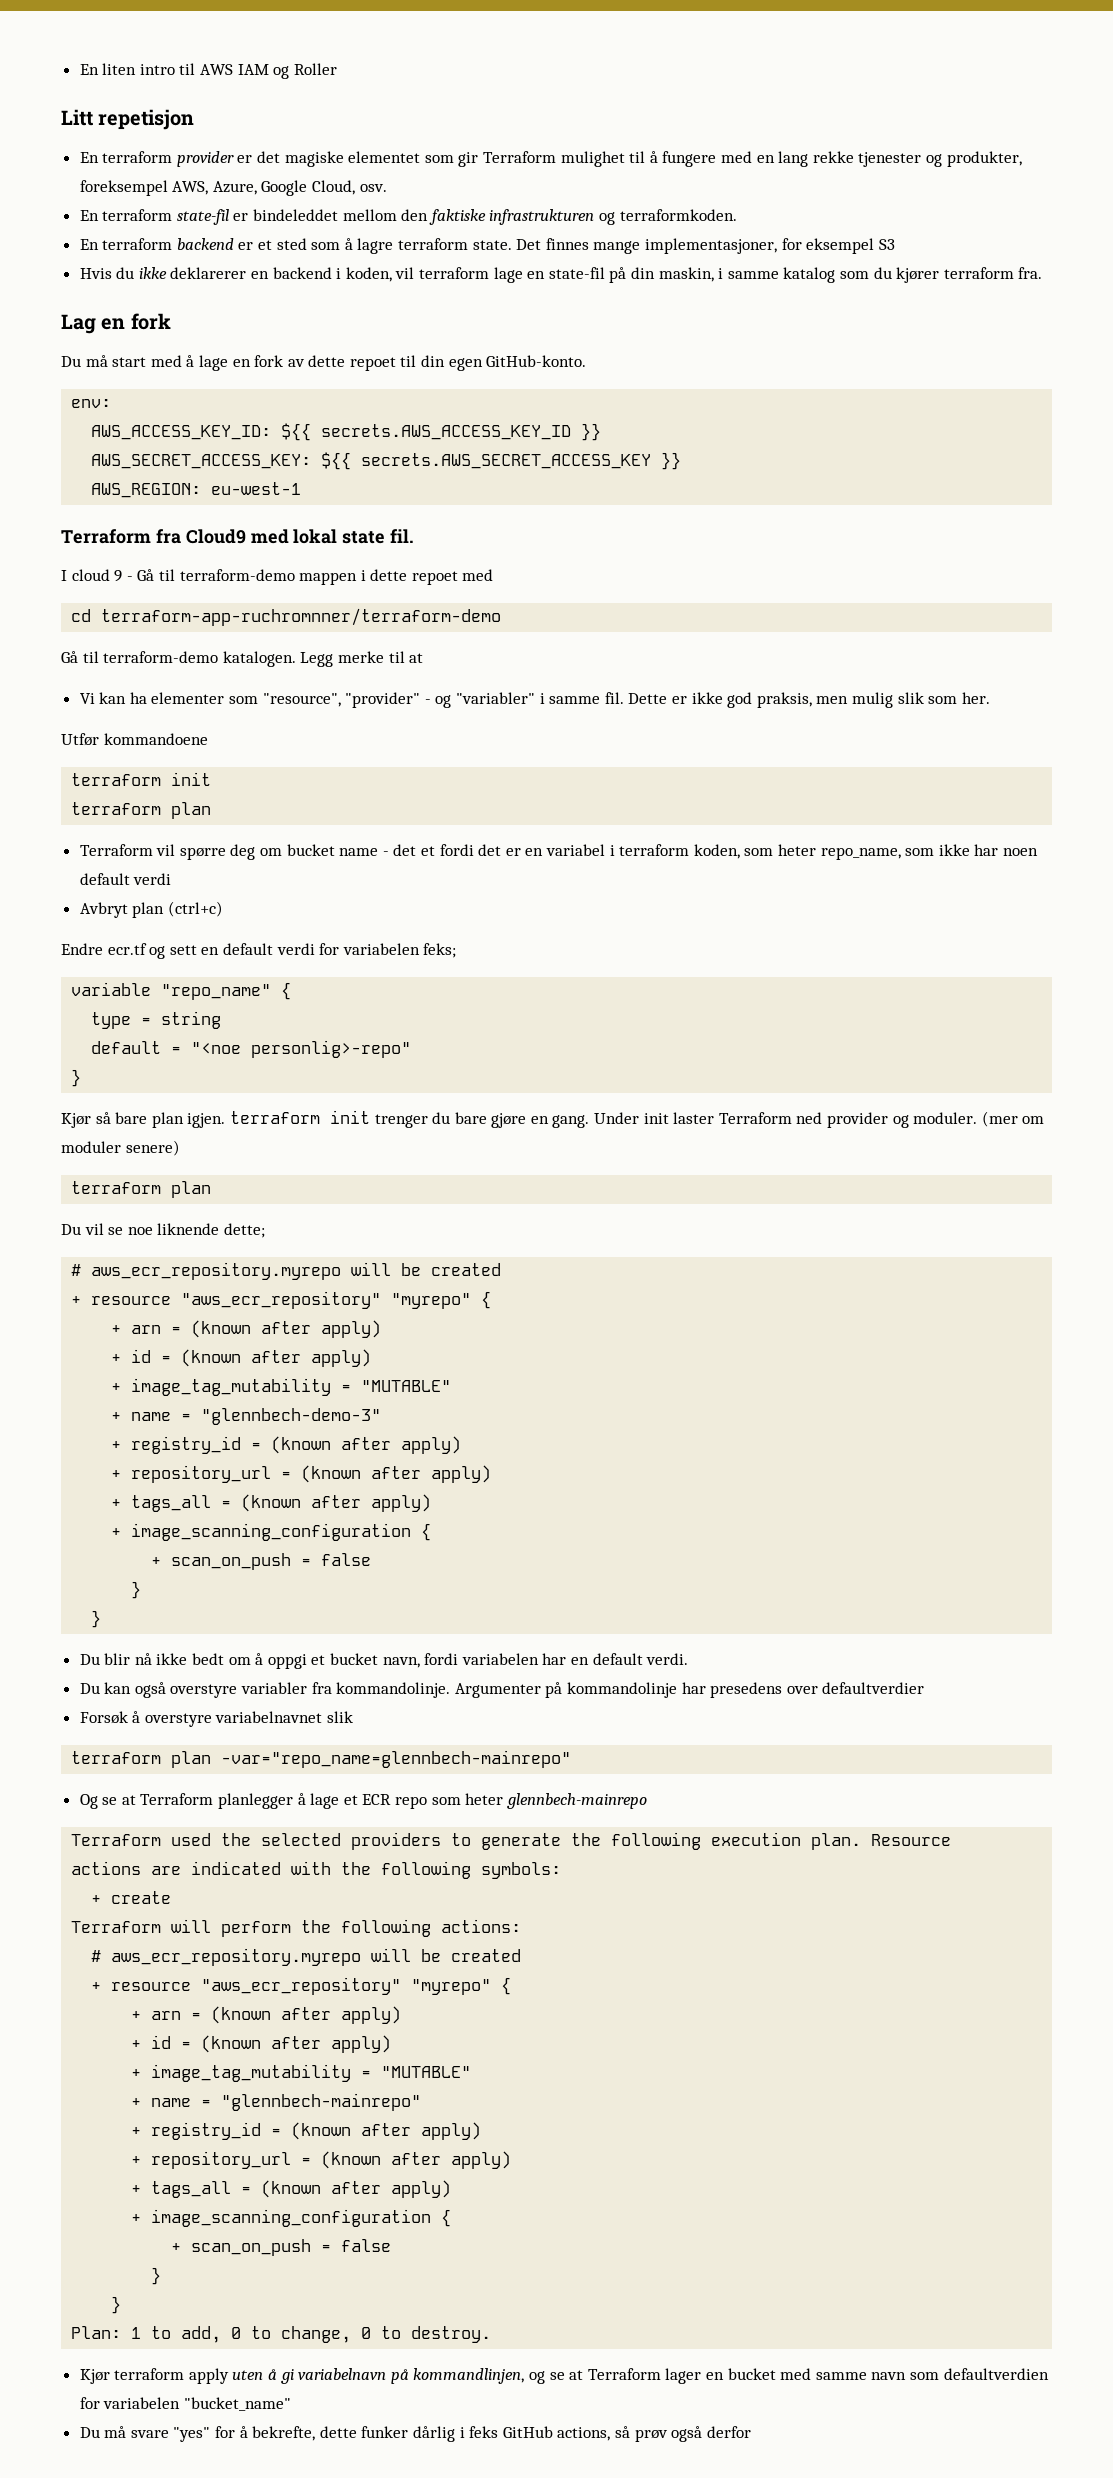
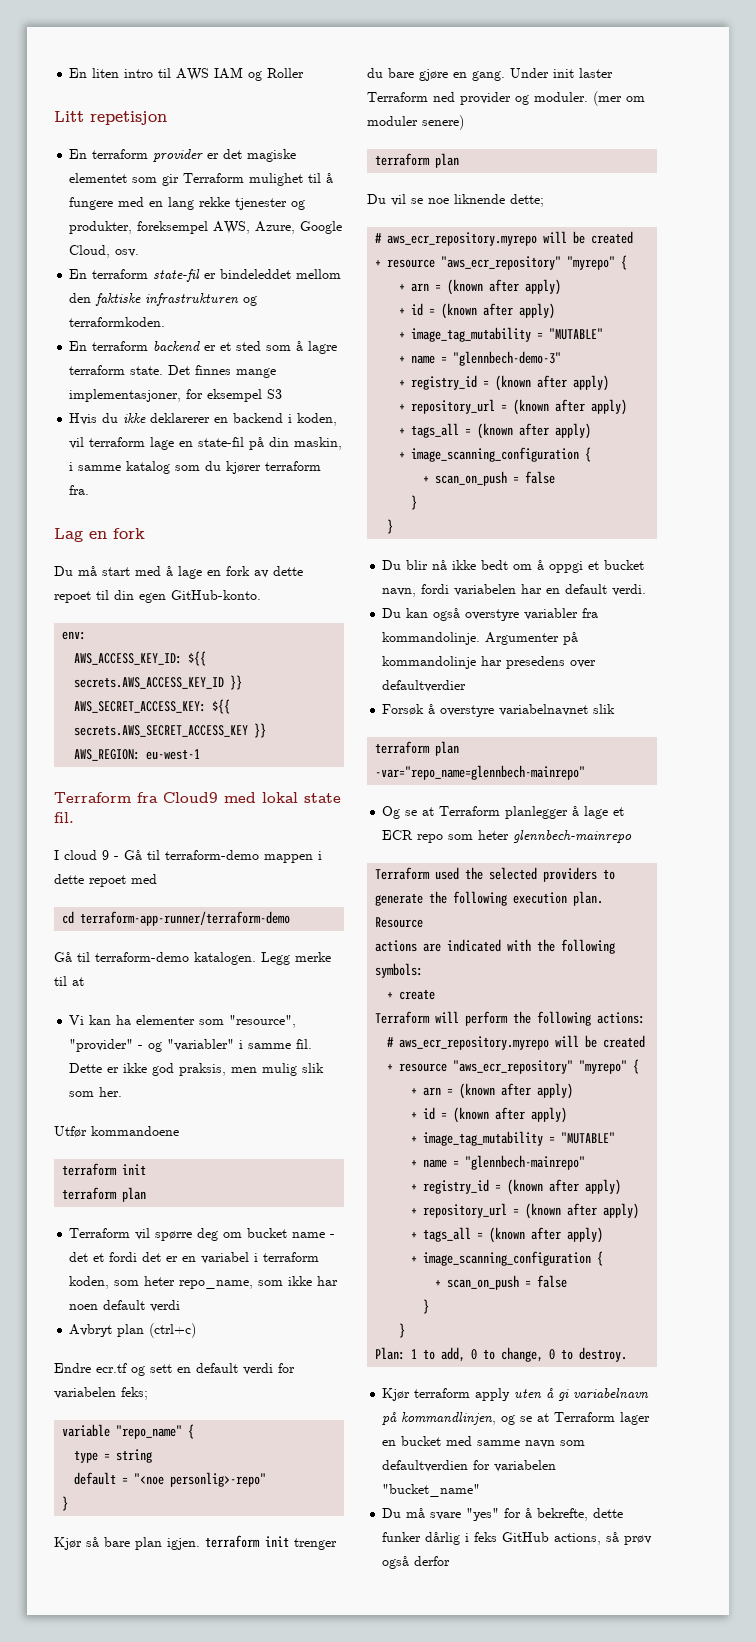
- cd terraform-app-ruchromnner/terraform-demo
+ cd terraform-app-runner/terraform-demo

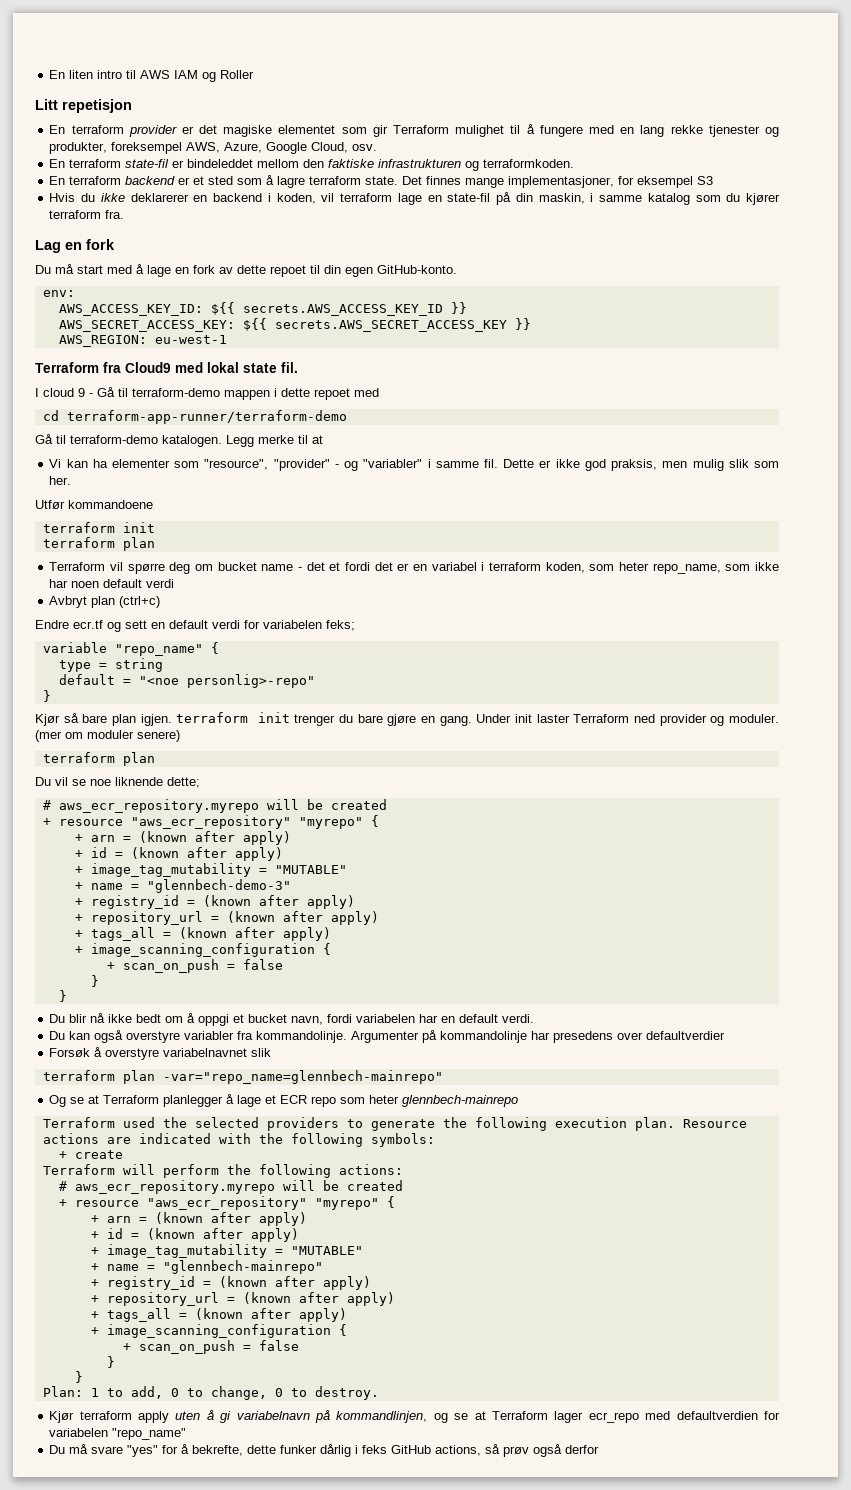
- Kjør terraform apply uten å gi variabelnavn på kommandlinjen, og se at Terraform lager en bucket med samme navn som defaultverdien for variabelen "bucket_name"
+ Kjør terraform apply uten å gi variabelnavn på kommandlinjen, og se at Terraform lager ecr_repo med defaultverdien for variabelen "repo_name"

